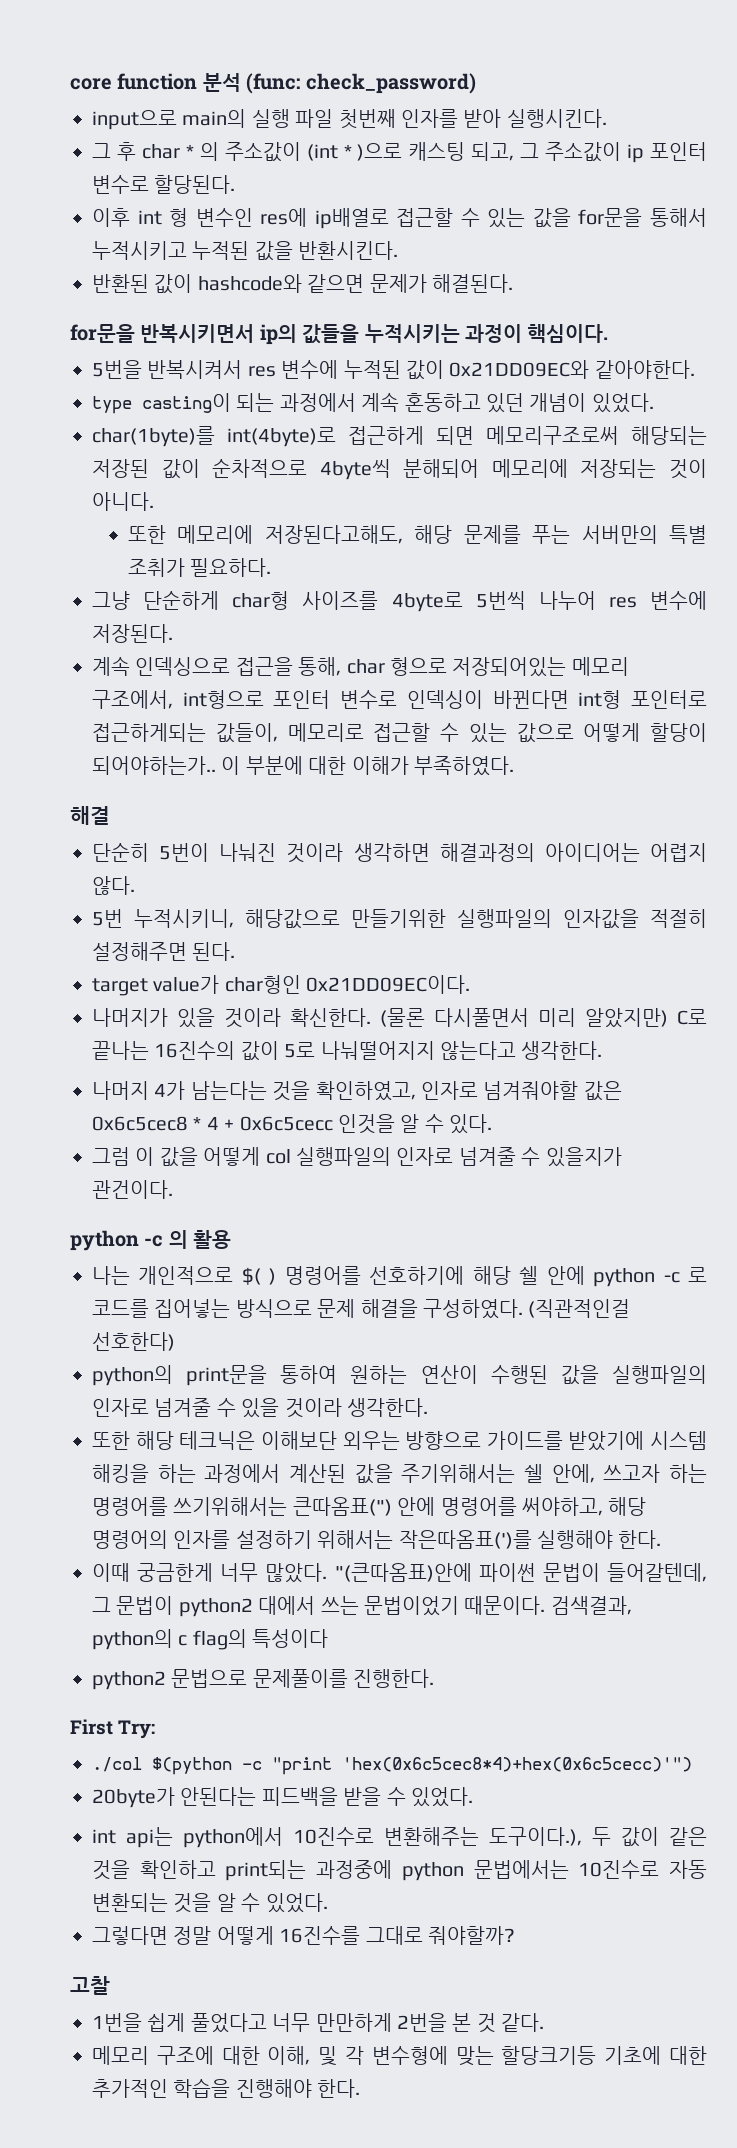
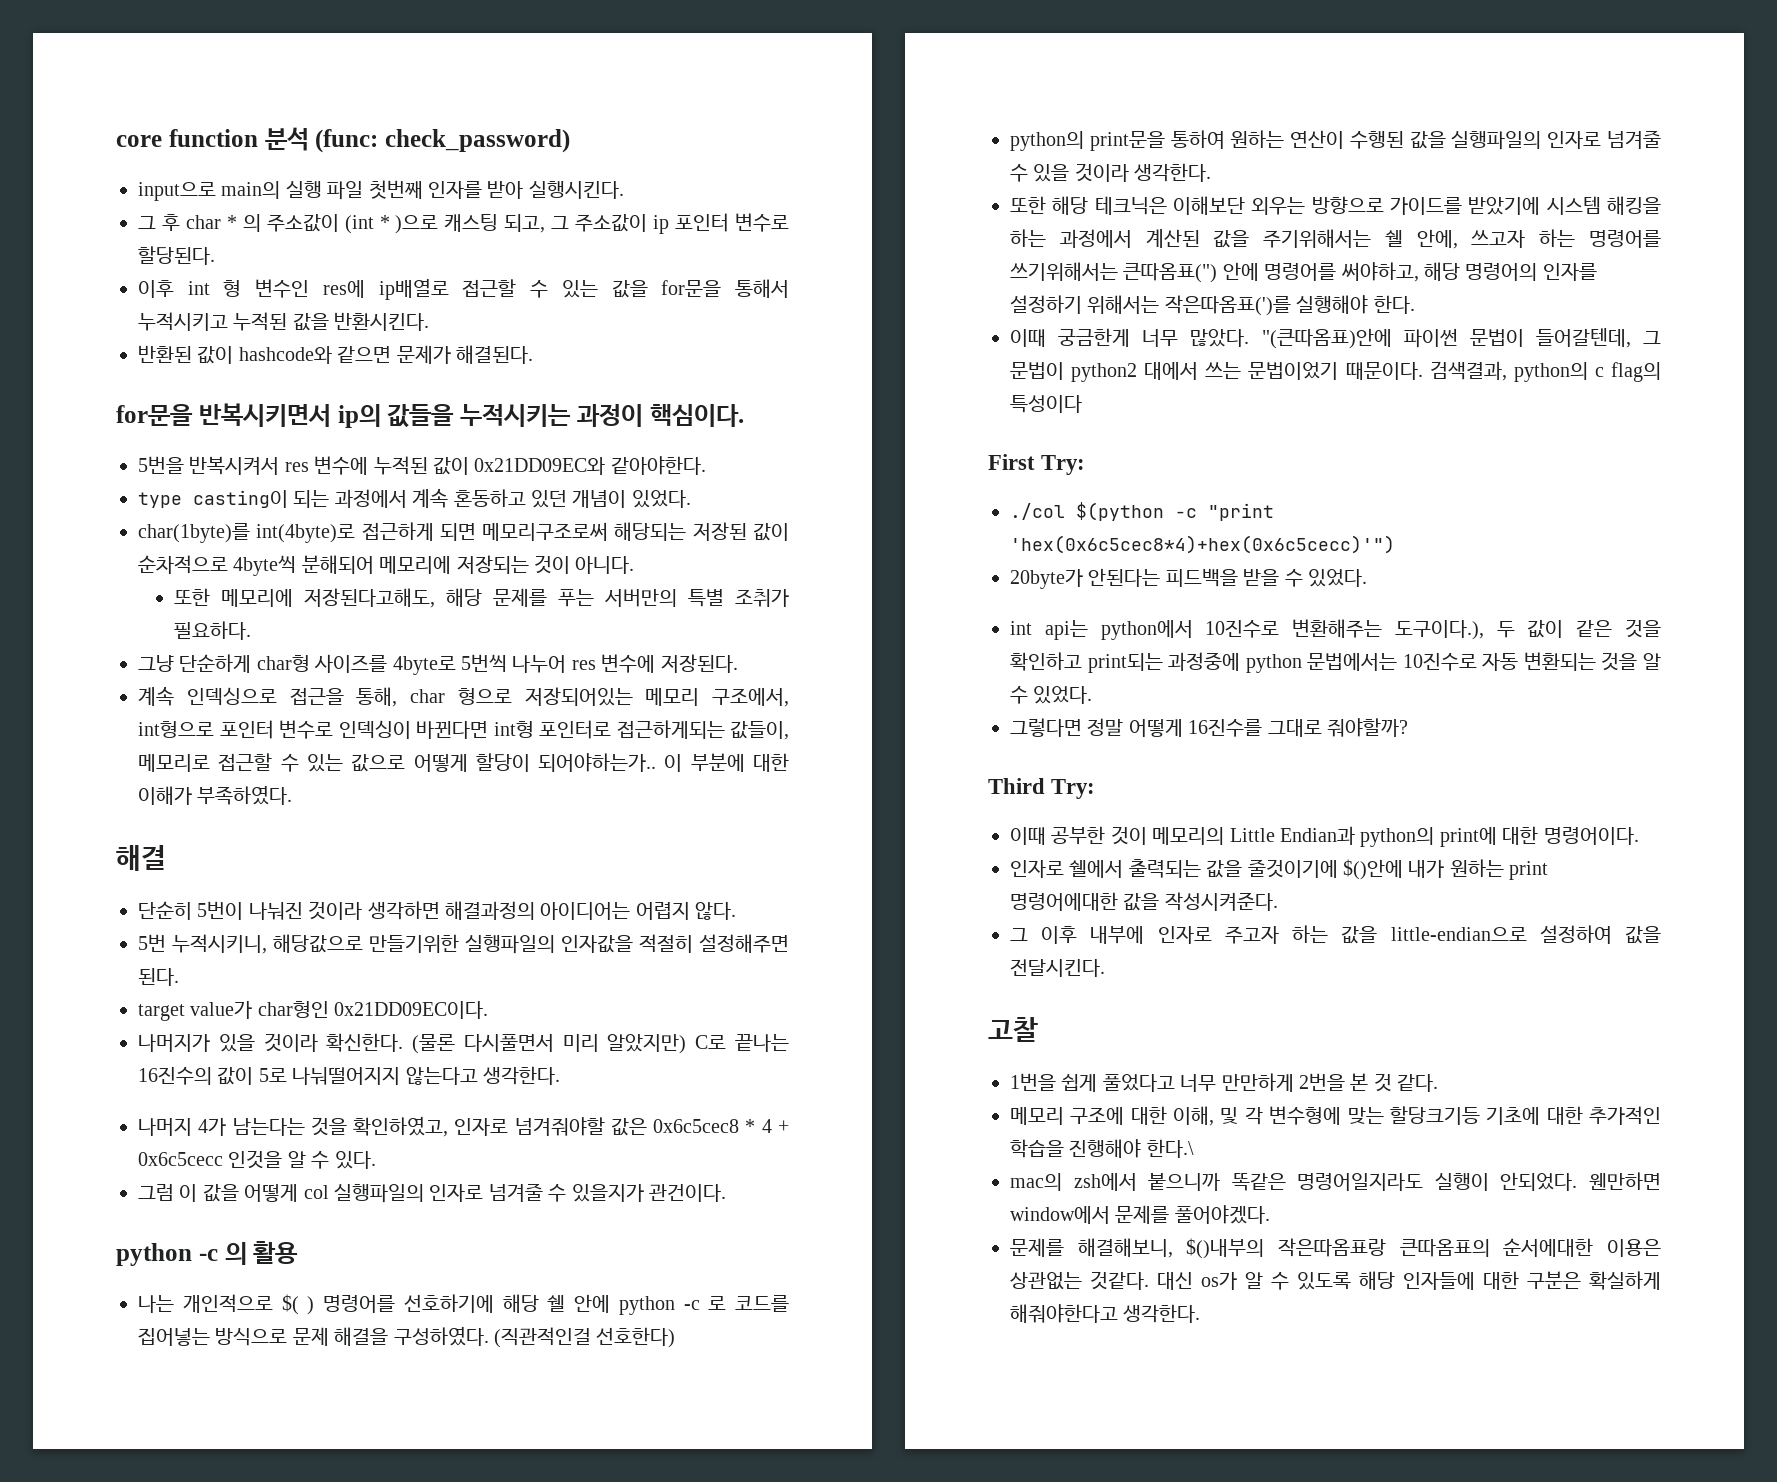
- python2 문법으로 문제풀이를 진행한다.
+ Third Try:
+ 이때 공부한 것이 메모리의 Little Endian과 python의 print에 대한 명령어이다.
+ 인자로 쉘에서 출력되는 값을 줄것이기에 $()안에 내가 원하는 print 명령어에대한 값을 작성시켜준다.
+ 그 이후 내부에 인자로 주고자 하는 값을 little-endian으로 설정하여 값을 전달시킨다.
- 메모리 구조에 대한 이해, 및 각 변수형에 맞는 할당크기등 기초에 대한 추가적인 학습을 진행해야 한다.
+ 메모리 구조에 대한 이해, 및 각 변수형에 맞는 할당크기등 기초에 대한 추가적인 학습을 진행해야 한다.\
+ mac의 zsh에서 붙으니까 똑같은 명령어일지라도 실행이 안되었다. 웬만하면 window에서 문제를 풀어야겠다.
+ 문제를 해결해보니, $()내부의 작은따옴표랑 큰따옴표의 순서에대한 이용은 상관없는 것같다. 대신 os가 알 수 있도록 해당 인자들에 대한 구분은 확실하게 해줘야한다고 생각한다.

